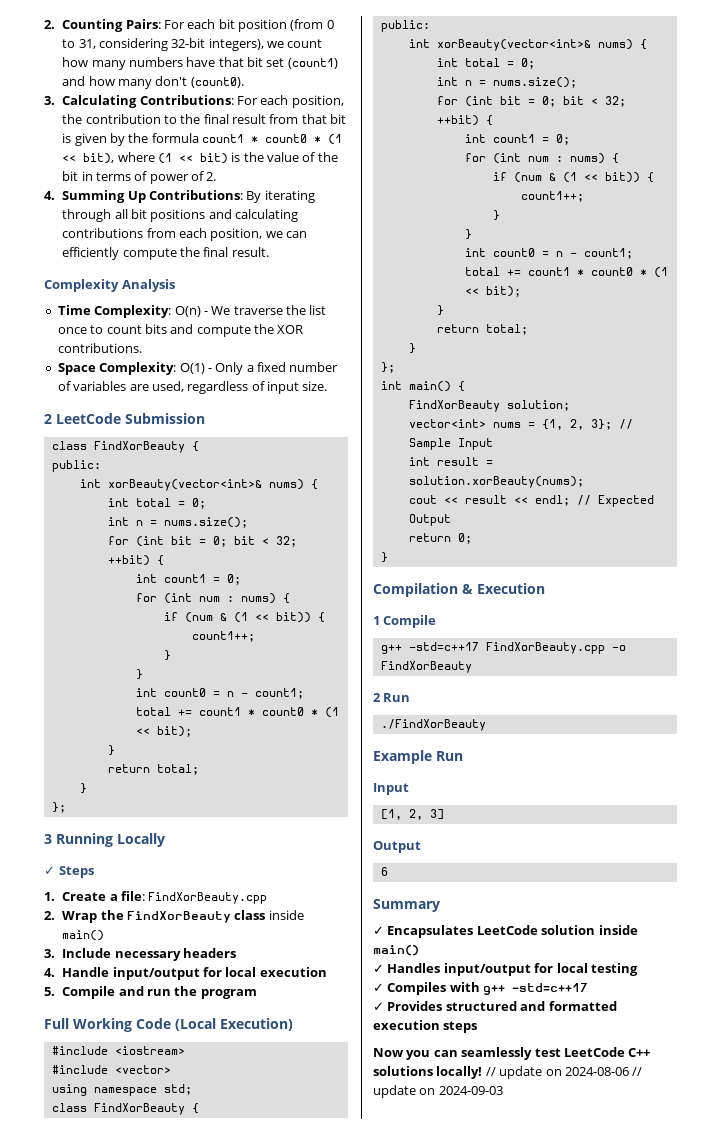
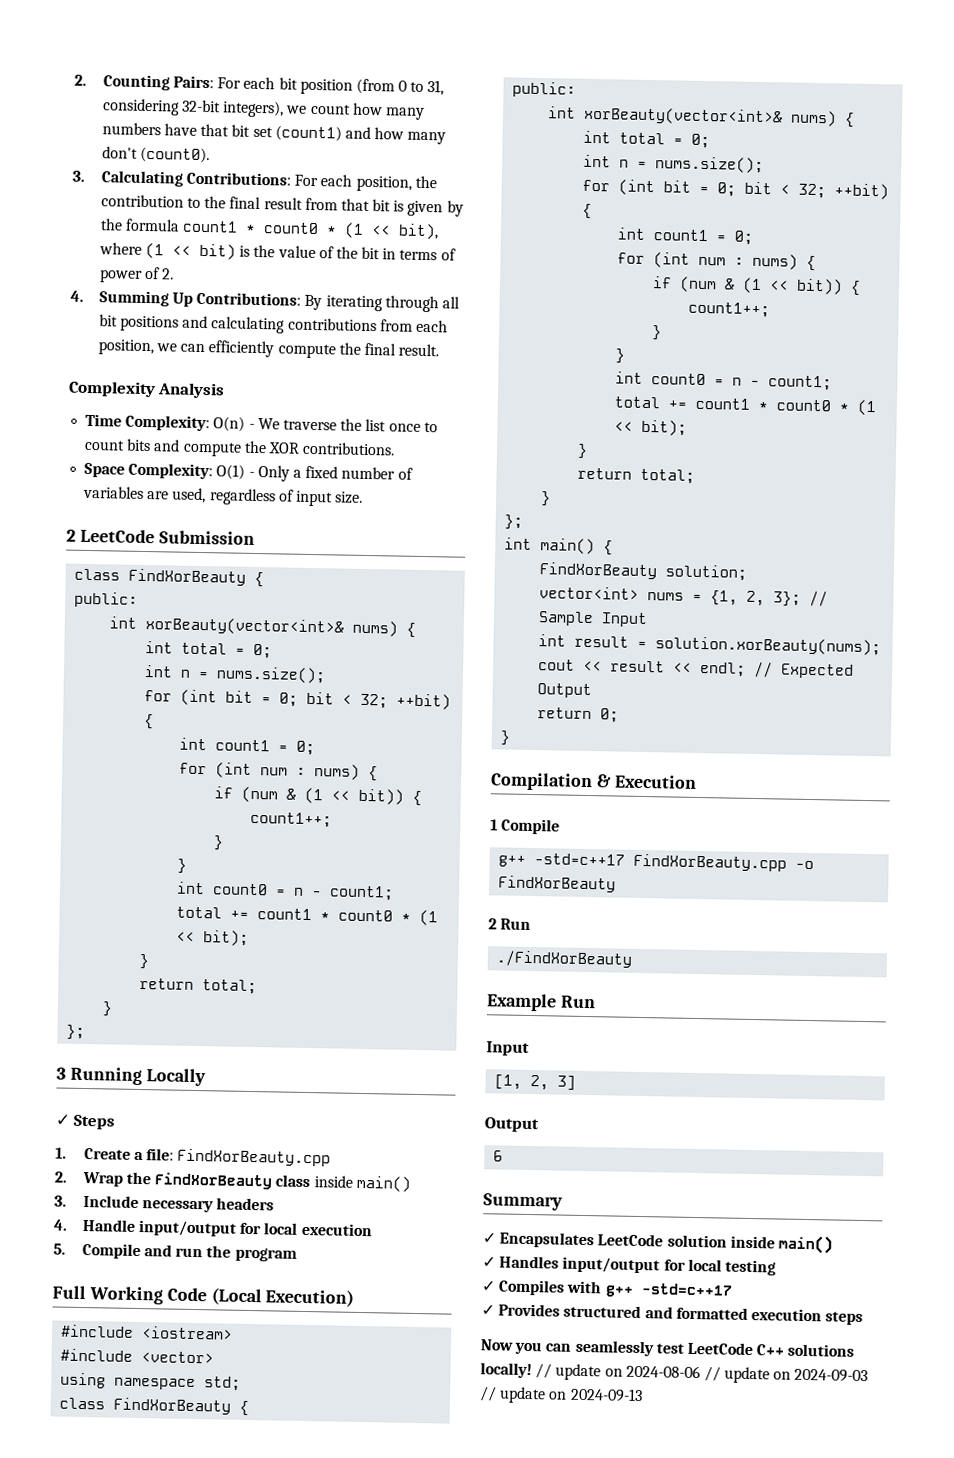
- // update on 2024-08-06 // update on 2024-09-03
+ // update on 2024-08-06 // update on 2024-09-03 // update on 2024-09-13

